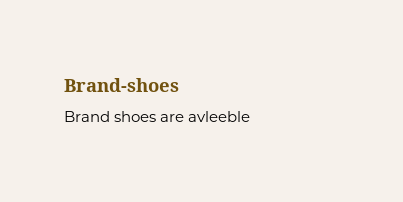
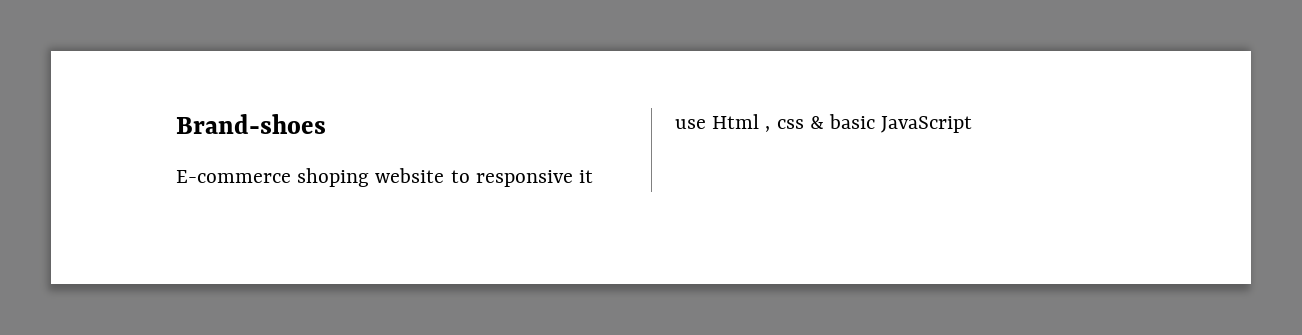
- Brand shoes are avleeble
+ E-commerce shoping website to responsive it use Html , css & basic JavaScript

